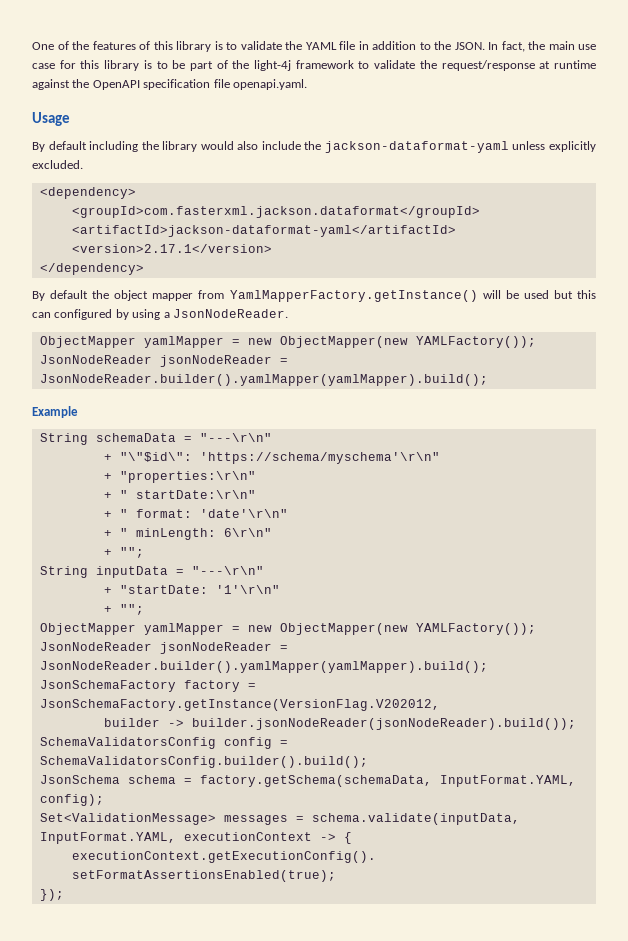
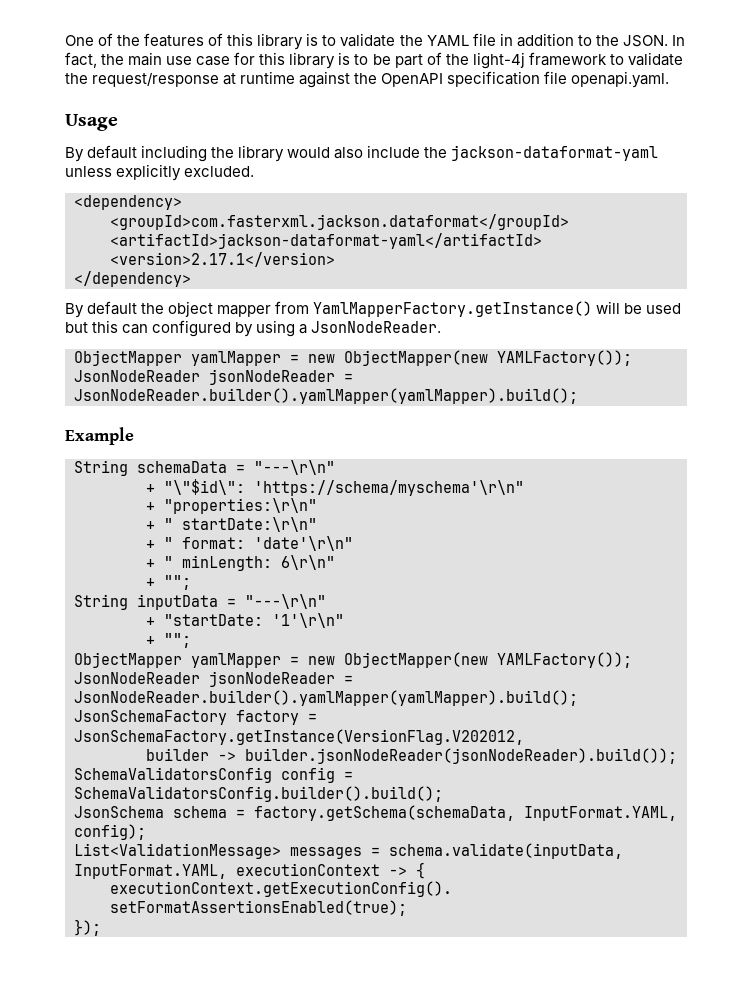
- Set<ValidationMessage> messages = schema.validate(inputData, InputFormat.YAML, executionContext -> {
+ List<ValidationMessage> messages = schema.validate(inputData, InputFormat.YAML, executionContext -> {

